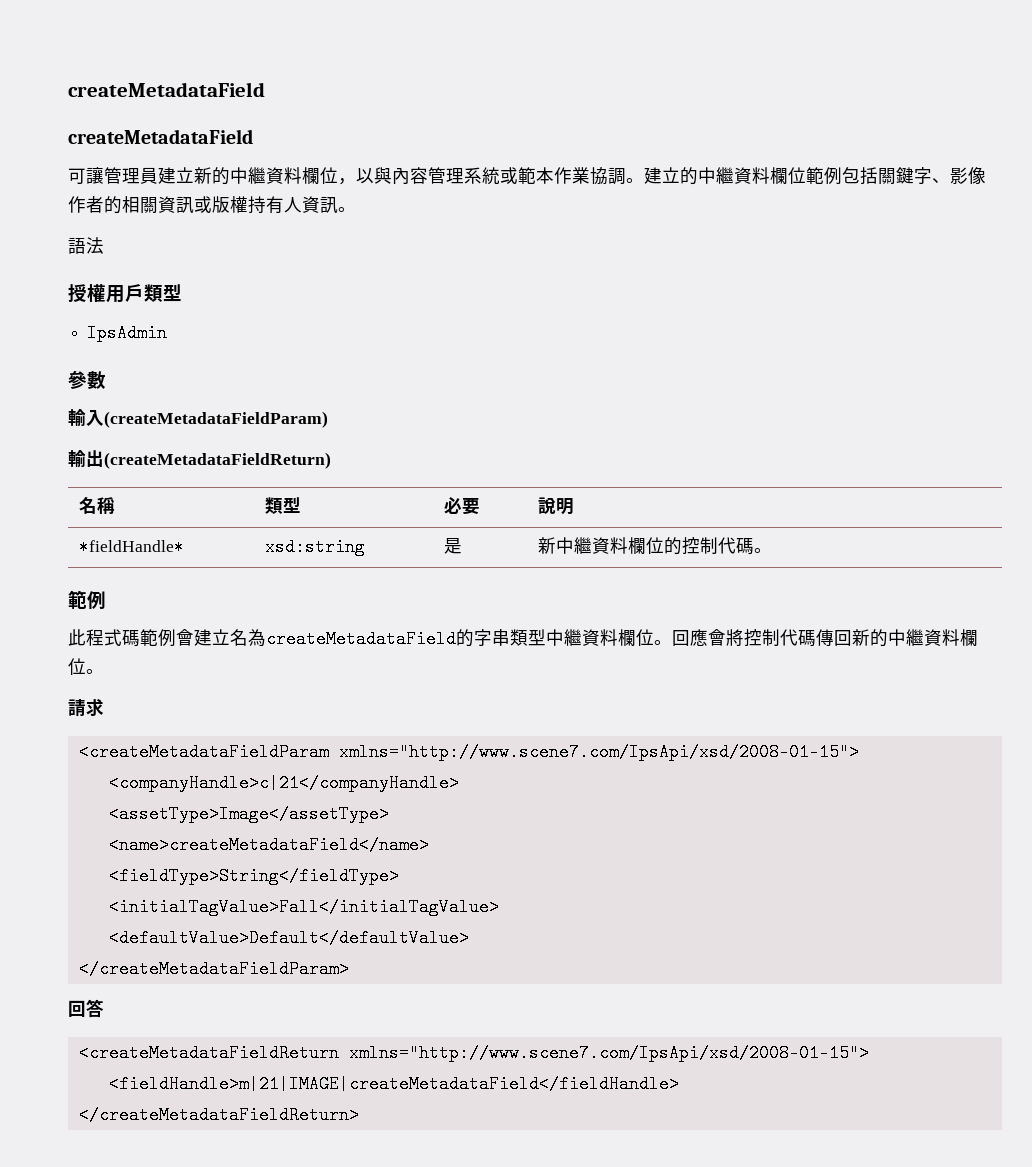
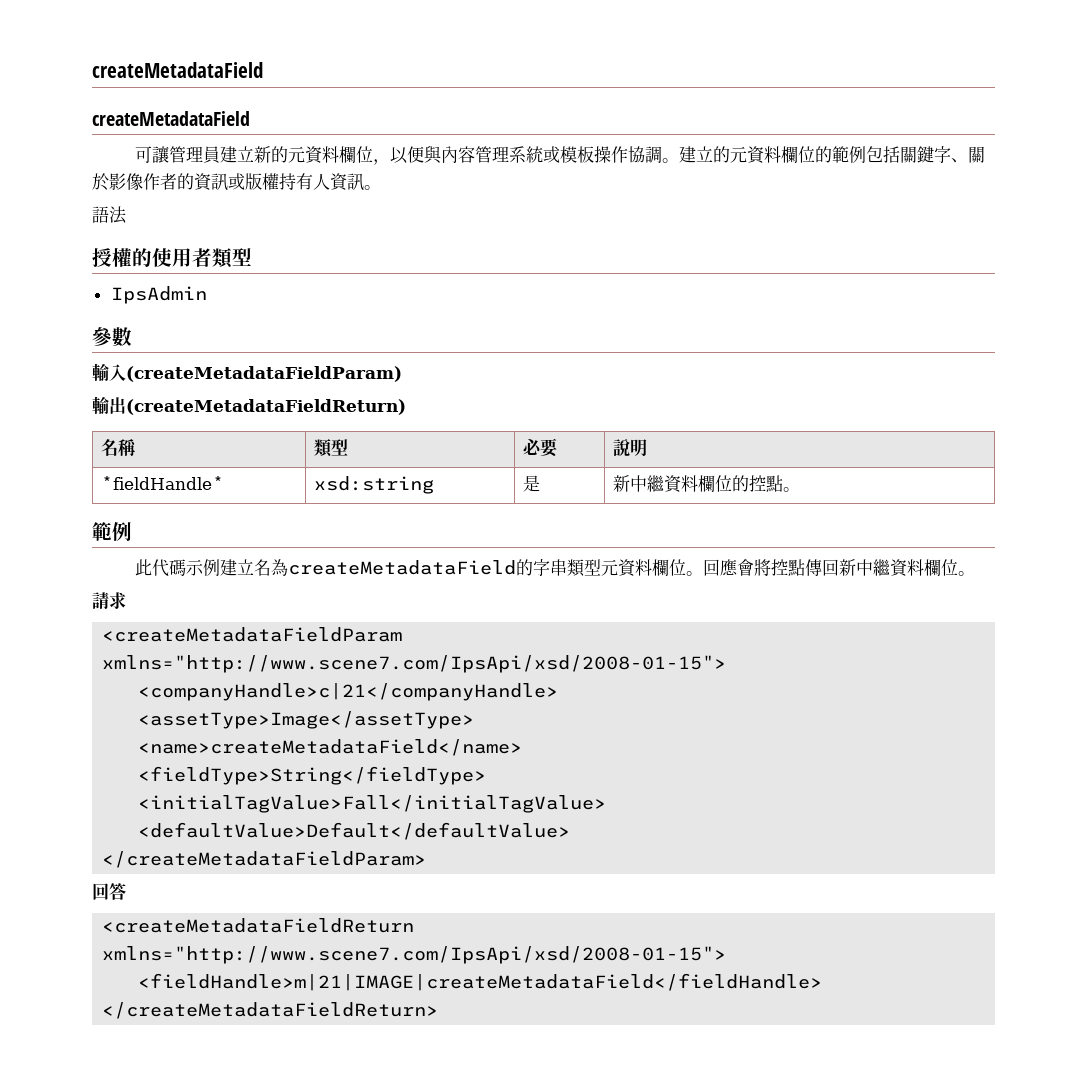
- 可讓管理員建立新的中繼資料欄位，以與內容管理系統或範本作業協調。
+ 可讓管理員建立新的元資料欄位，以便與內容管理系統或模板操作協調。
- 建立的中繼資料欄位範例包括關鍵字、影像作者的相關資訊或版權持有人資訊。
+ 建立的元資料欄位的範例包括關鍵字、關於影像作者的資訊或版權持有人資訊。
- 授權用戶類型
+ 授權的使用者類型
- *fieldHandle* | xsd:string | 是 | 新中繼資料欄位的控制代碼。
+ *fieldHandle* | xsd:string | 是 | 新中繼資料欄位的控點。
- 此程式碼範例會建立名為createMetadataField的字串類型中繼資料欄位。
+ 此代碼示例建立名為createMetadataField的字串類型元資料欄位。
- 回應會將控制代碼傳回新的中繼資料欄位。
+ 回應會將控點傳回新中繼資料欄位。

